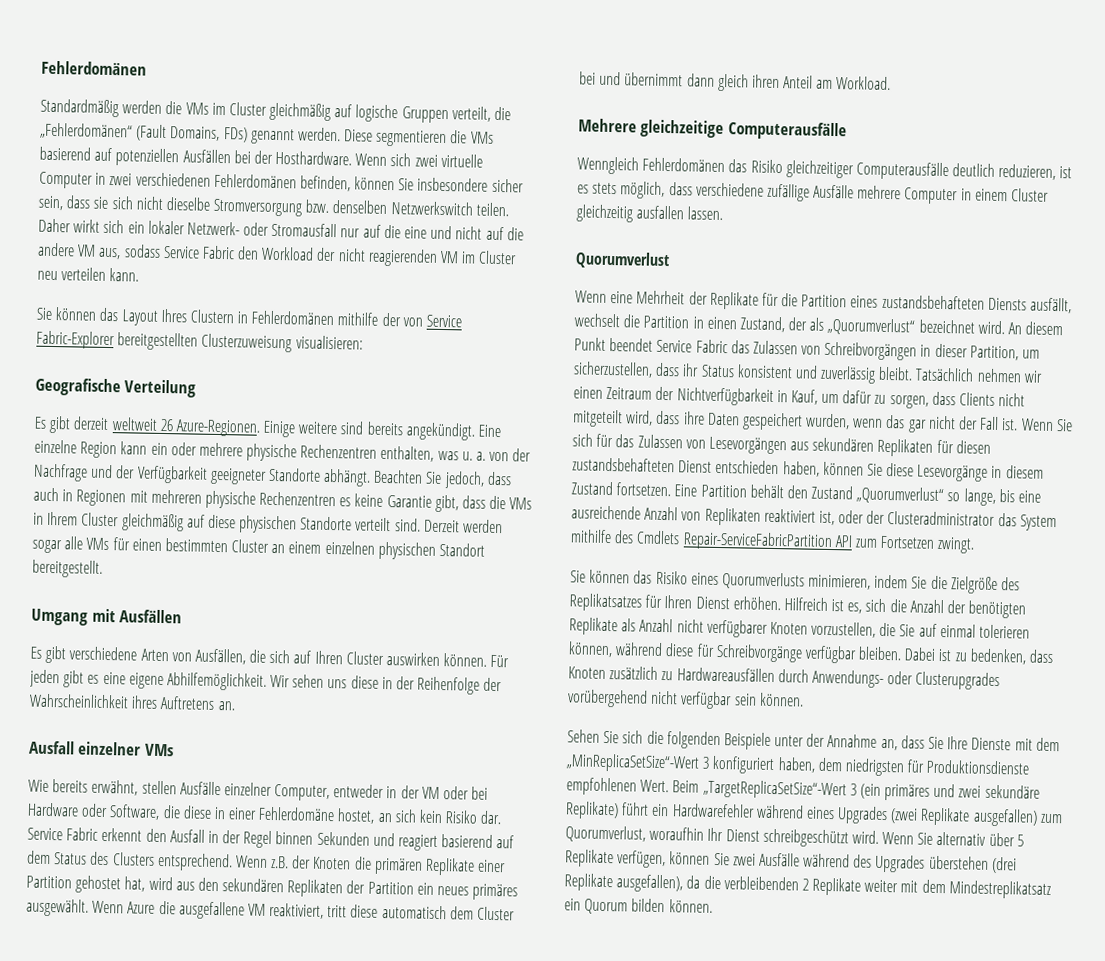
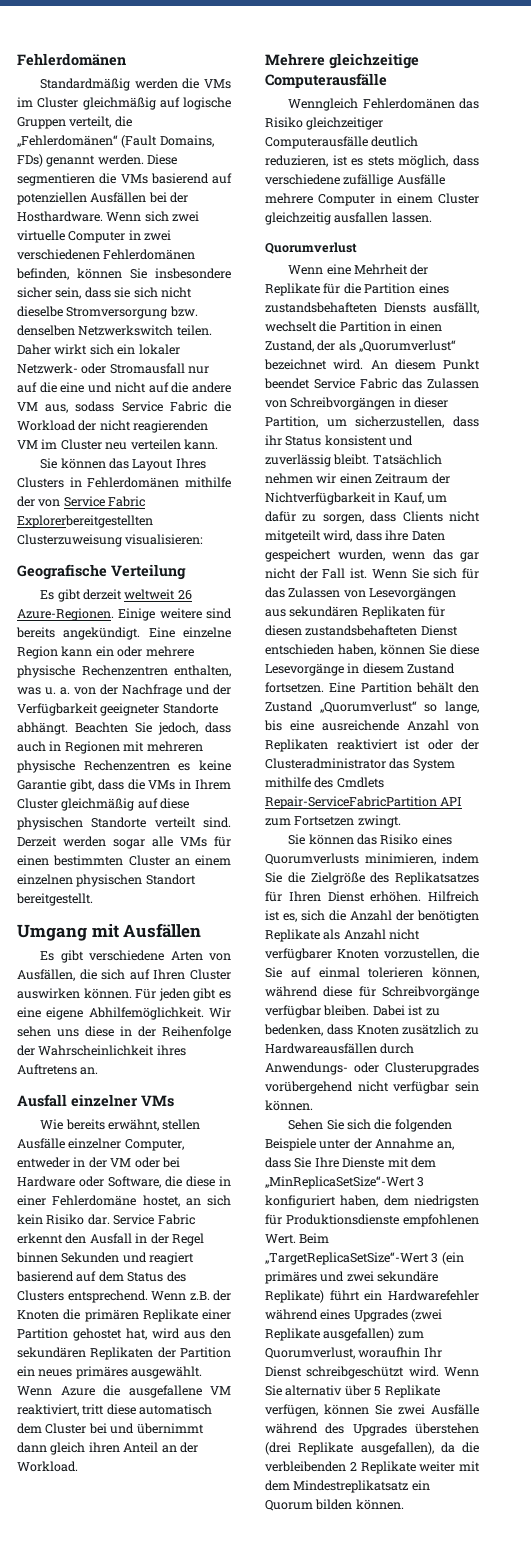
- Daher wirkt sich ein lokaler Netzwerk- oder Stromausfall nur auf die eine und nicht auf die andere VM aus, sodass Service Fabric den Workload der nicht reagierenden VM im Cluster neu verteilen kann.
+ Daher wirkt sich ein lokaler Netzwerk- oder Stromausfall nur auf die eine und nicht auf die andere VM aus, sodass Service Fabric die Workload der nicht reagierenden VM im Cluster neu verteilen kann.
- Sie können das Layout Ihres Clustern in Fehlerdomänen mithilfe der von Service Fabric-Explorer bereitgestellten Clusterzuweisung visualisieren:
+ Sie können das Layout Ihres Clusters in Fehlerdomänen mithilfe der von Service Fabric Explorerbereitgestellten Clusterzuweisung visualisieren:
- Wenn Azure die ausgefallene VM reaktiviert, tritt diese automatisch dem Cluster bei und übernimmt dann gleich ihren Anteil am Workload.
+ Wenn Azure die ausgefallene VM reaktiviert, tritt diese automatisch dem Cluster bei und übernimmt dann gleich ihren Anteil an der Workload.
- Eine Partition behält den Zustand „Quorumverlust“ so lange, bis eine ausreichende Anzahl von Replikaten reaktiviert ist, oder der Clusteradministrator das System mithilfe des Cmdlets Repair-ServiceFabricPartition API zum Fortsetzen zwingt.
+ Eine Partition behält den Zustand „Quorumverlust“ so lange, bis eine ausreichende Anzahl von Replikaten reaktiviert ist oder der Clusteradministrator das System mithilfe des Cmdlets Repair-ServiceFabricPartition API zum Fortsetzen zwingt.

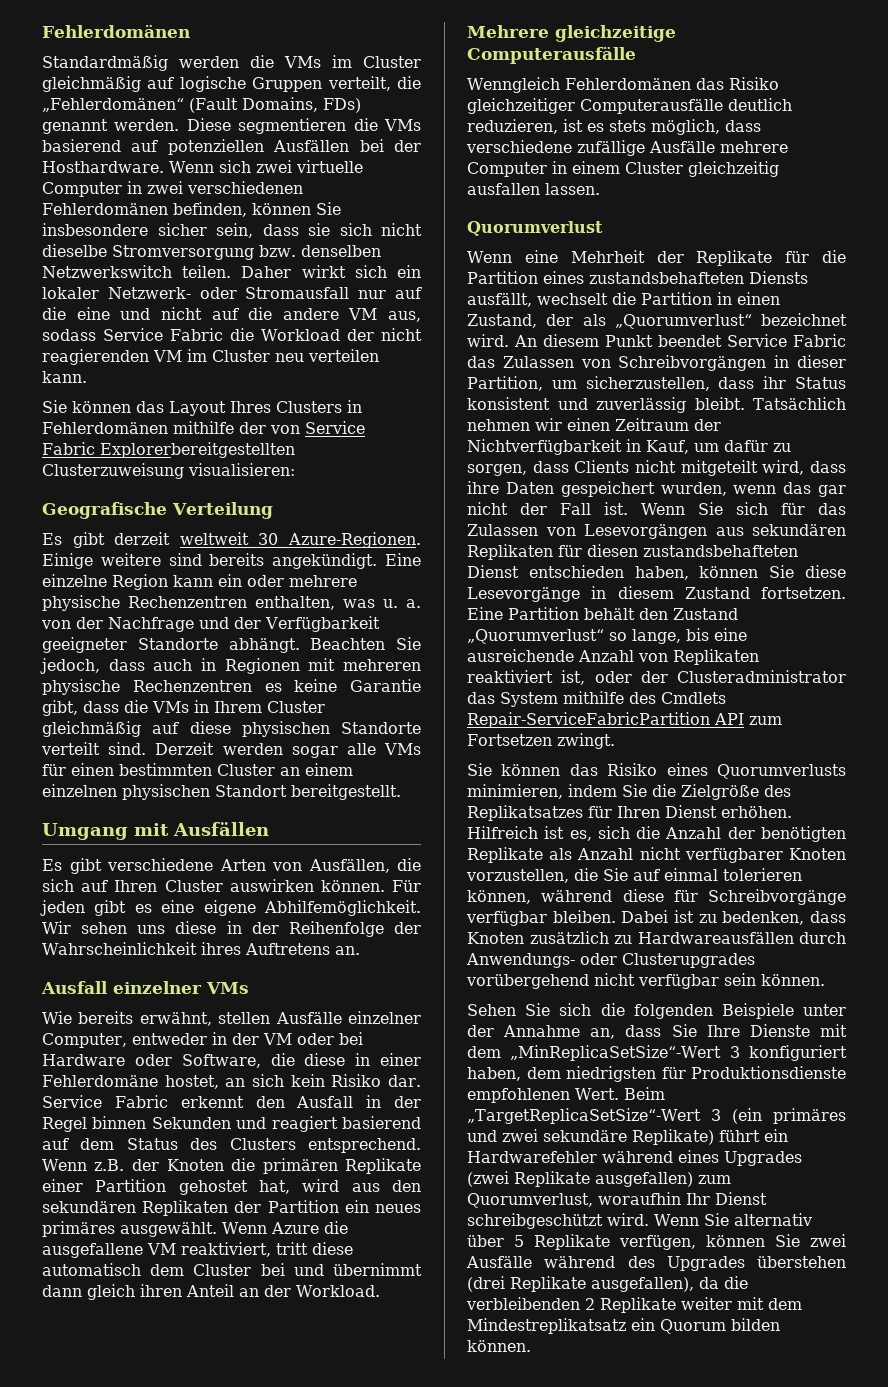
- Es gibt derzeit weltweit 26 Azure-Regionen.
+ Es gibt derzeit weltweit 30 Azure-Regionen.
- Eine Partition behält den Zustand „Quorumverlust“ so lange, bis eine ausreichende Anzahl von Replikaten reaktiviert ist oder der Clusteradministrator das System mithilfe des Cmdlets Repair-ServiceFabricPartition API zum Fortsetzen zwingt.
+ Eine Partition behält den Zustand „Quorumverlust“ so lange, bis eine ausreichende Anzahl von Replikaten reaktiviert ist, oder der Clusteradministrator das System mithilfe des Cmdlets Repair-ServiceFabricPartition API zum Fortsetzen zwingt.

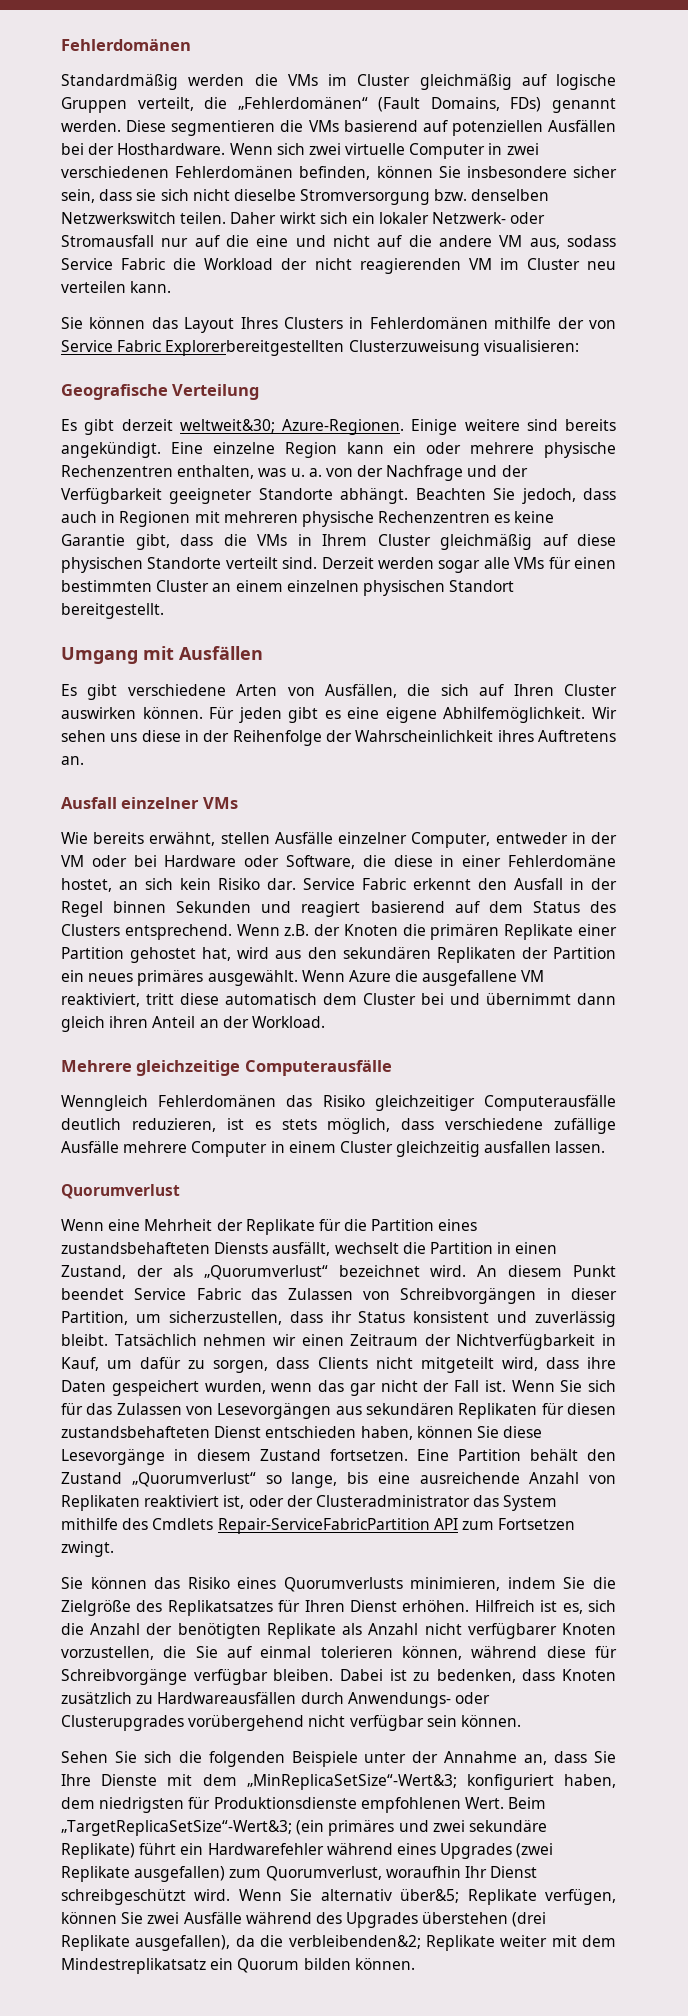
- Es gibt derzeit weltweit 30 Azure-Regionen.
+ Es gibt derzeit weltweit&30; Azure-Regionen.
- Sehen Sie sich die folgenden Beispiele unter der Annahme an, dass Sie Ihre Dienste mit dem „MinReplicaSetSize“-Wert 3 konfiguriert haben, dem niedrigsten für Produktionsdienste empfohlenen Wert.
+ Sehen Sie sich die folgenden Beispiele unter der Annahme an, dass Sie Ihre Dienste mit dem „MinReplicaSetSize“-Wert&3; konfiguriert haben, dem niedrigsten für Produktionsdienste empfohlenen Wert.
- Beim „TargetReplicaSetSize“-Wert 3 (ein primäres und zwei sekundäre Replikate) führt ein Hardwarefehler während eines Upgrades (zwei Replikate ausgefallen) zum Quorumverlust, woraufhin Ihr Dienst schreibgeschützt wird.
+ Beim „TargetReplicaSetSize“-Wert&3; (ein primäres und zwei sekundäre Replikate) führt ein Hardwarefehler während eines Upgrades (zwei Replikate ausgefallen) zum Quorumverlust, woraufhin Ihr Dienst schreibgeschützt wird.
- Wenn Sie alternativ über 5 Replikate verfügen, können Sie zwei Ausfälle während des Upgrades überstehen (drei Replikate ausgefallen), da die verbleibenden 2 Replikate weiter mit dem Mindestreplikatsatz ein Quorum bilden können.
+ Wenn Sie alternativ über&5; Replikate verfügen, können Sie zwei Ausfälle während des Upgrades überstehen (drei Replikate ausgefallen), da die verbleibenden&2; Replikate weiter mit dem Mindestreplikatsatz ein Quorum bilden können.

